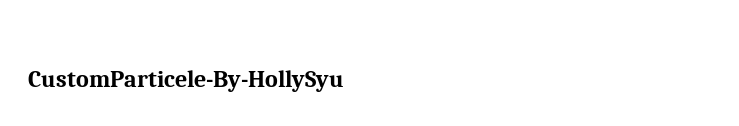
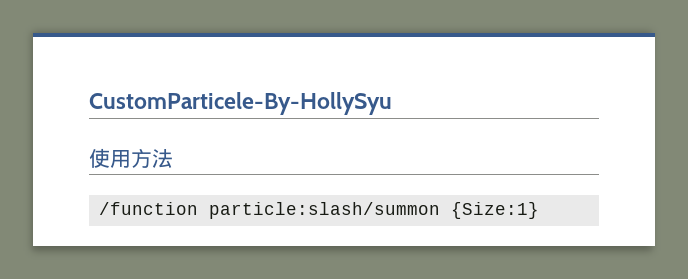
+ 使用方法
+ /function particle:slash/summon {Size:1}

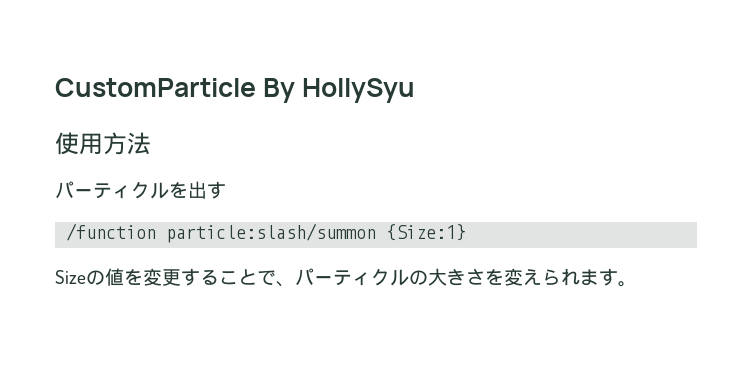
- CustomParticele-By-HollySyu
+ CustomParticle By HollySyu
+ パーティクルを出す
+ Sizeの値を変更することで、パーティクルの大きさを変えられます。

